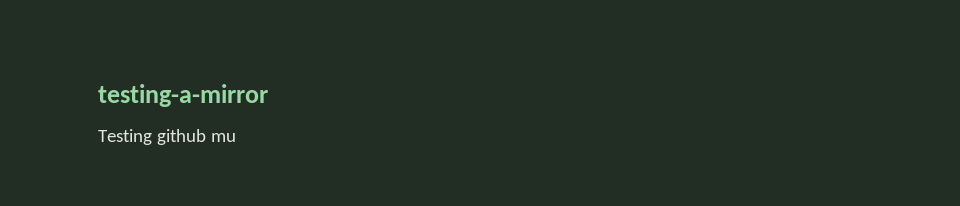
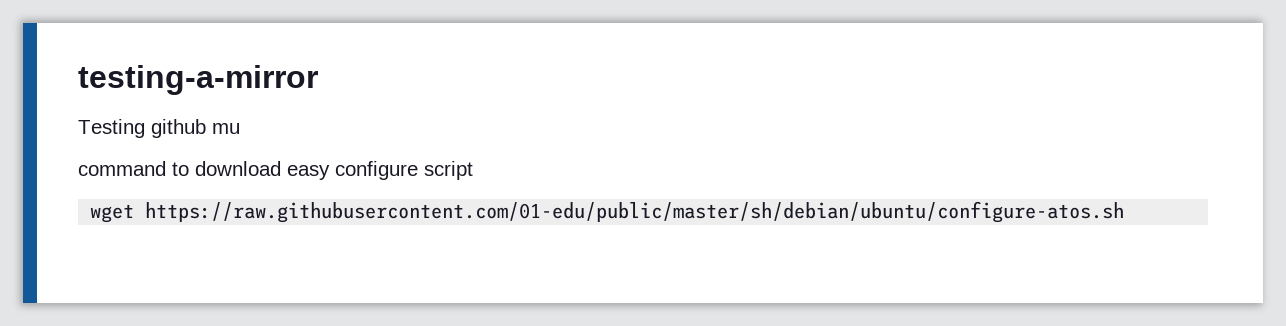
+ command to download easy configure script
+ wget https://raw.githubusercontent.com/01-edu/public/master/sh/debian/ubuntu/configure-atos.sh

